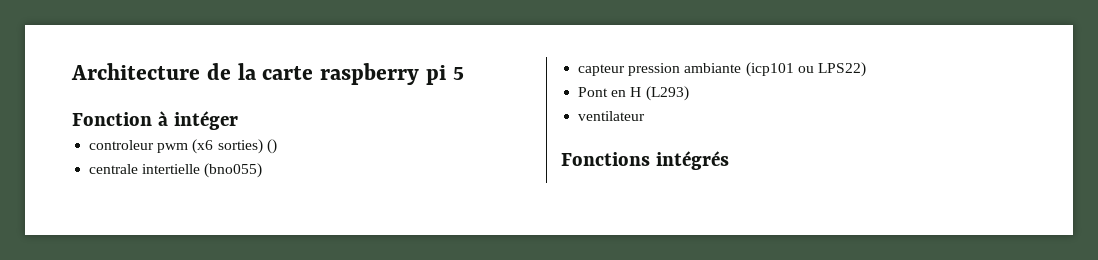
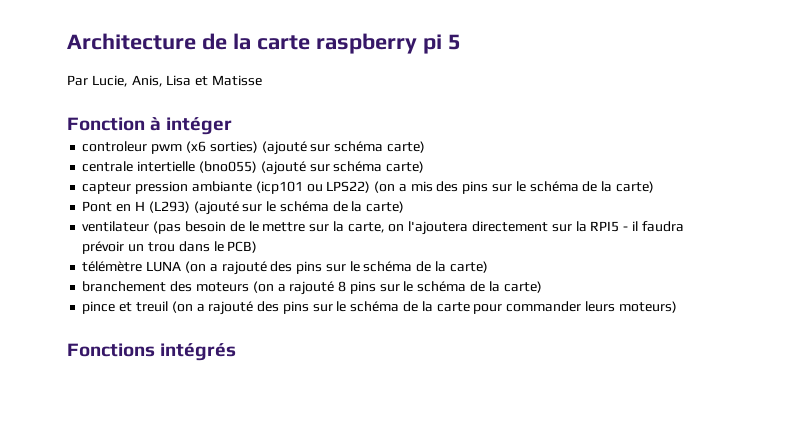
+ Par Lucie, Anis, Lisa et Matisse
- controleur pwm (x6 sorties) ()
+ controleur pwm (x6 sorties) (ajouté sur schéma carte)
- centrale intertielle (bno055)
+ centrale intertielle (bno055) (ajouté sur schéma carte)
- capteur pression ambiante (icp101 ou LPS22)
- Pont en H (L293)
- ventilateur
+ capteur pression ambiante (icp101 ou LPS22) (on a mis des pins sur le schéma de la carte)
+ Pont en H (L293) (ajouté sur le schéma de la carte)
+ ventilateur (pas besoin de le mettre sur la carte, on l'ajoutera directement sur la RPI5 - il faudra prévoir un trou dans le PCB)
+ télémètre LUNA (on a rajouté des pins sur le schéma de la carte)
+ branchement des moteurs (on a rajouté 8 pins sur le schéma de la carte)
+ pince et treuil (on a rajouté des pins sur le schéma de la carte pour commander leurs moteurs)

